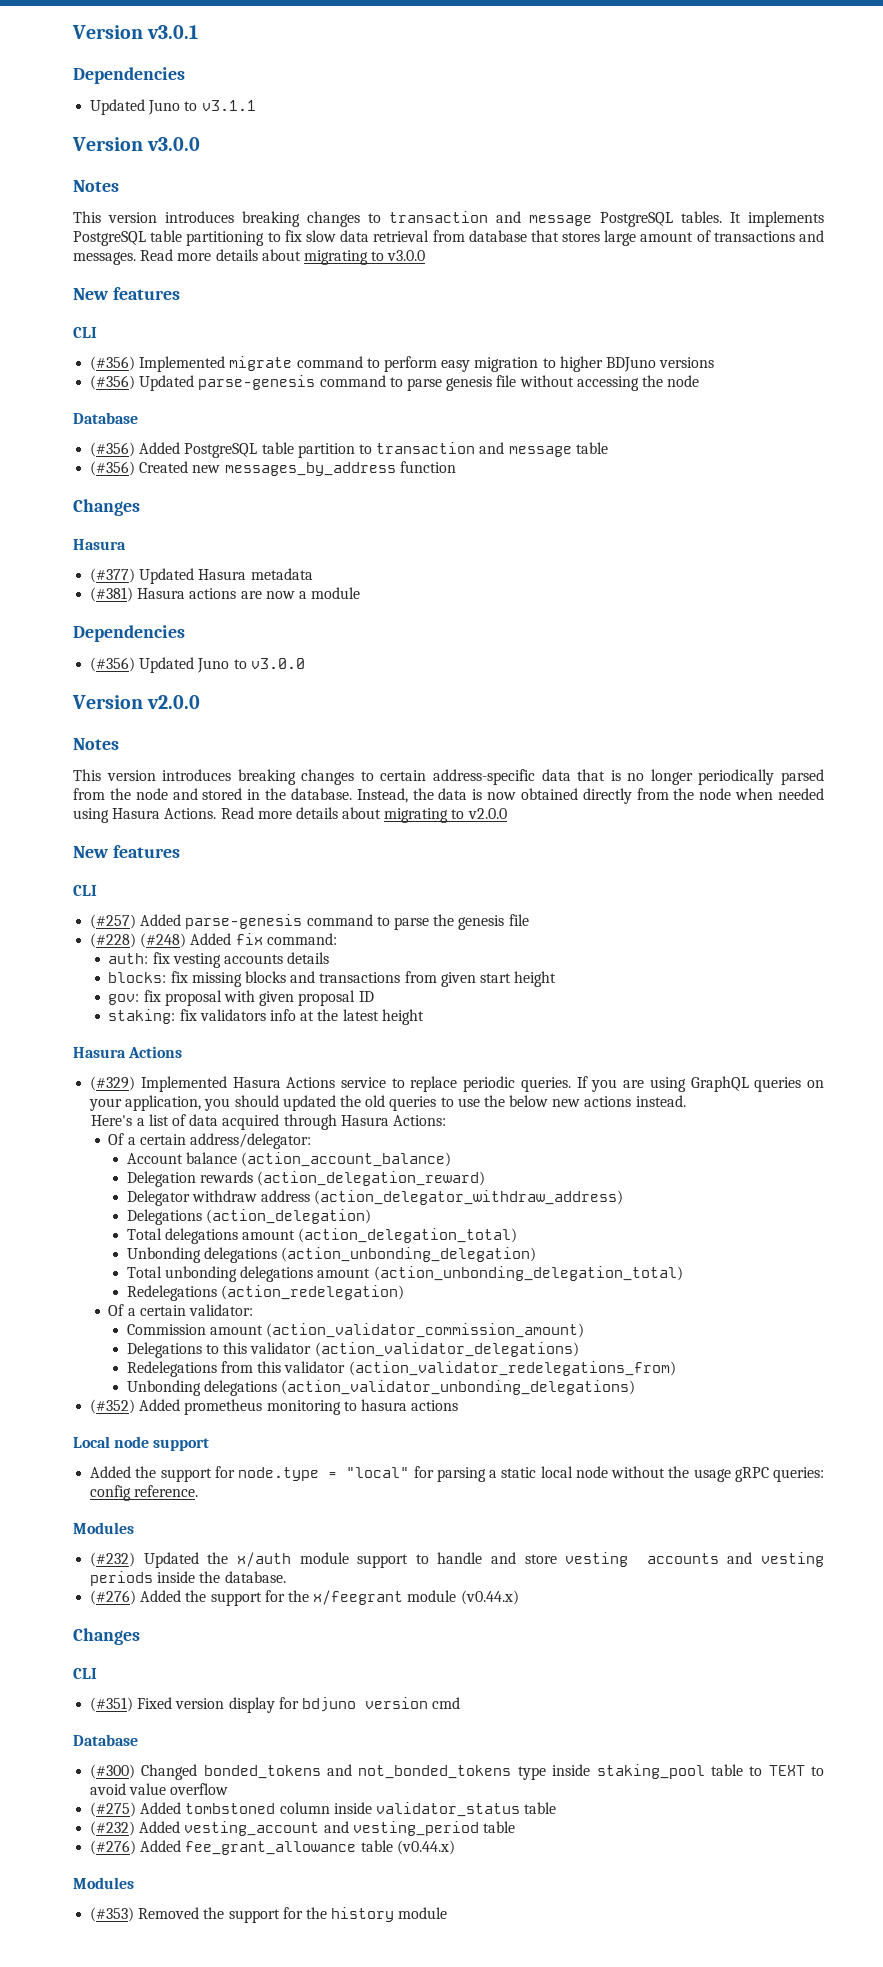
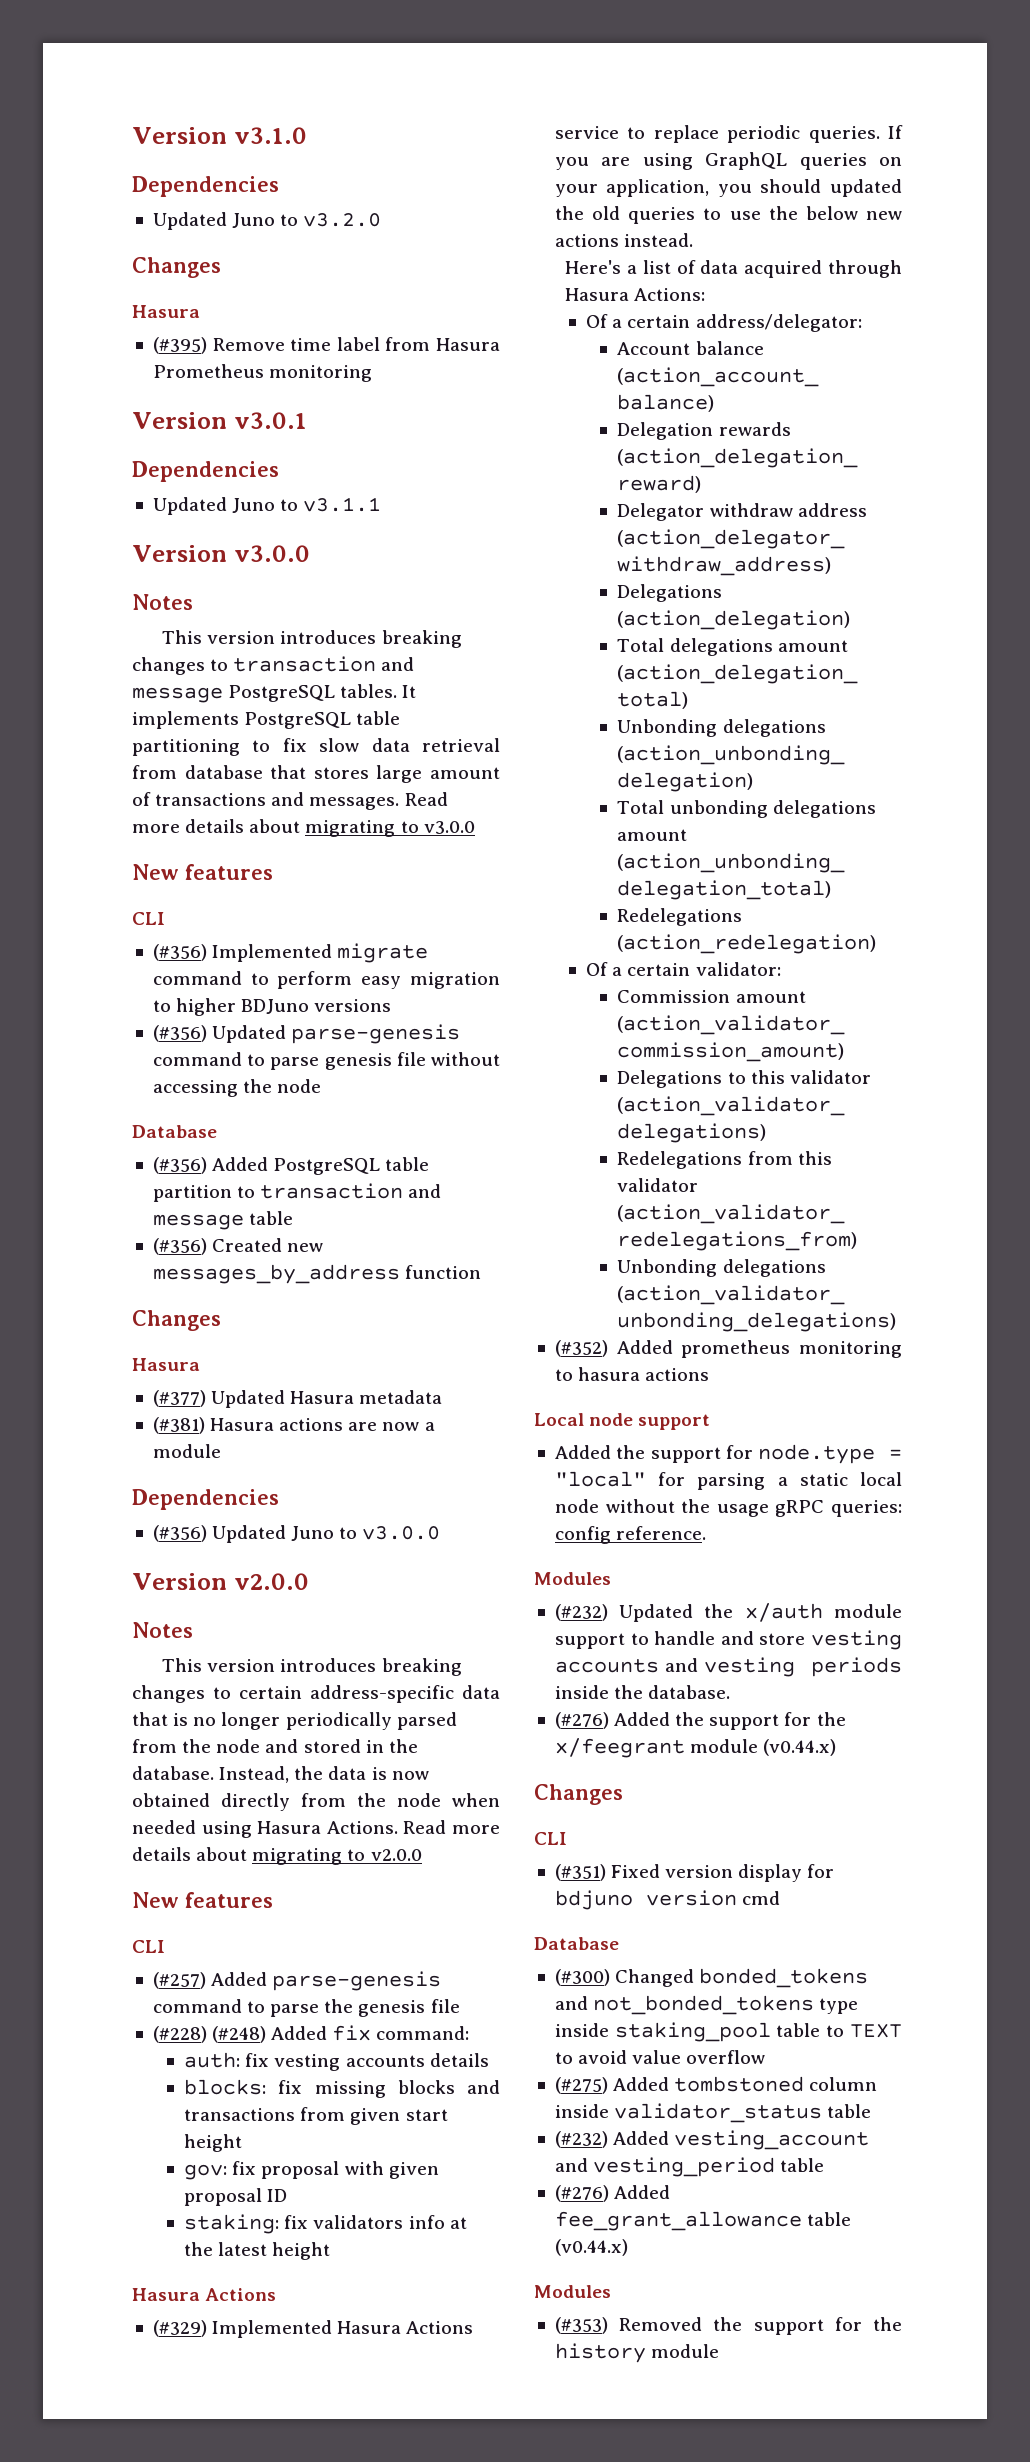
+ Version v3.1.0
+ Dependencies
+ Updated Juno to v3.2.0
+ Changes
+ Hasura
+ (#395) Remove time label from Hasura Prometheus monitoring

